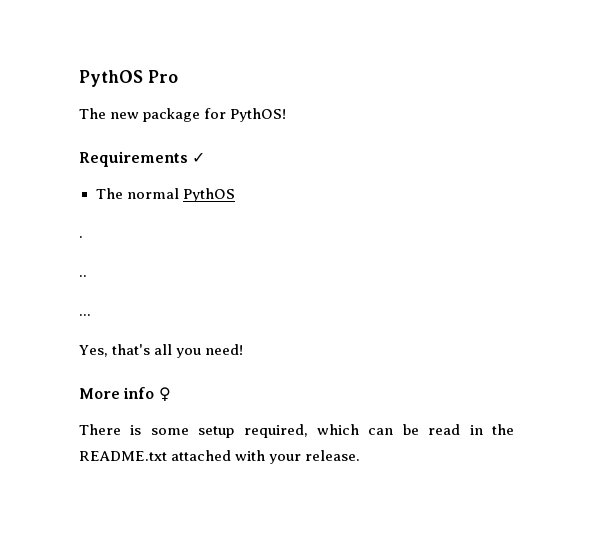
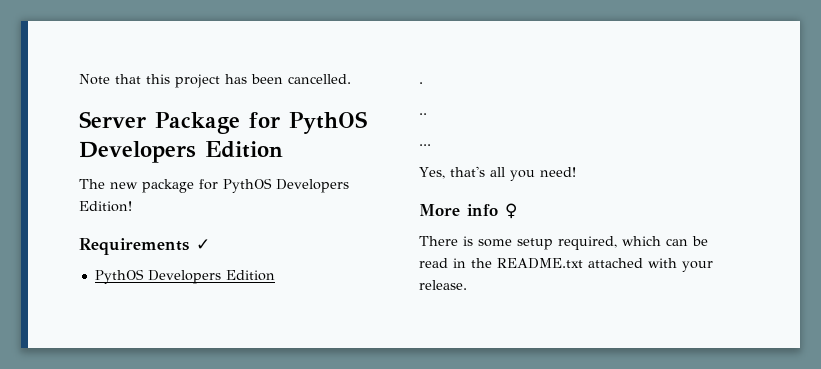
- PythOS Pro
+ Note that this project has been cancelled.
+ Server Package for PythOS Developers Edition
- The new package for PythOS!
+ The new package for PythOS Developers Edition!
  Requirements ✓
- The normal PythOS
+ PythOS Developers Edition

